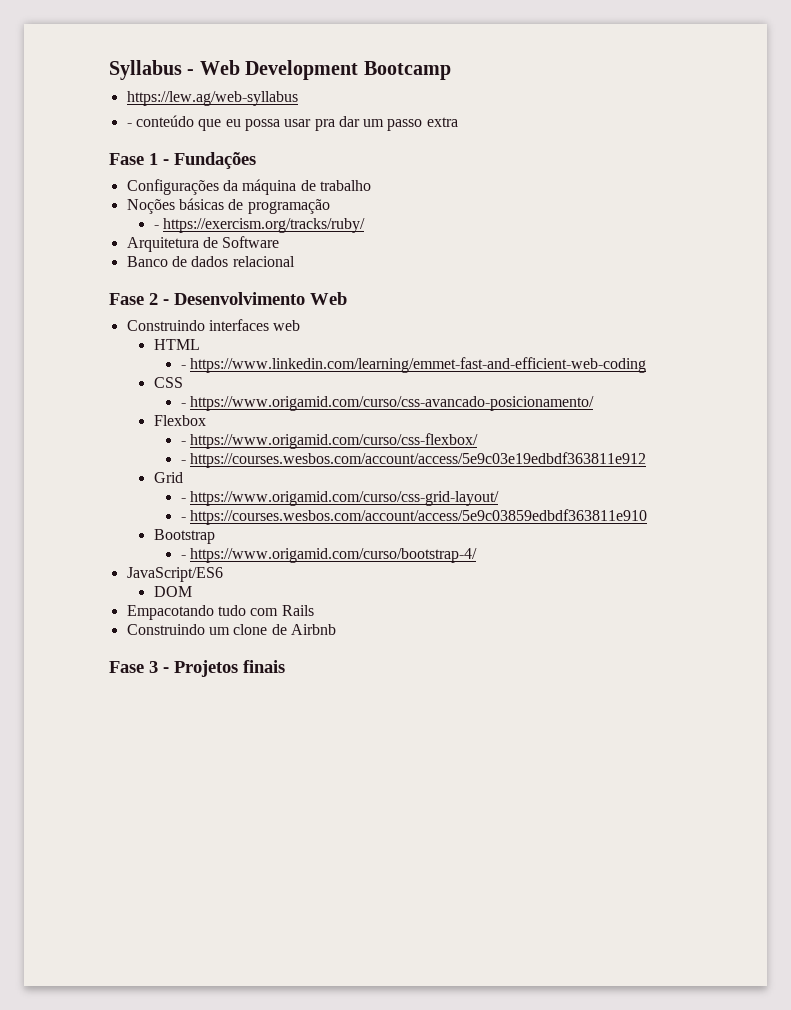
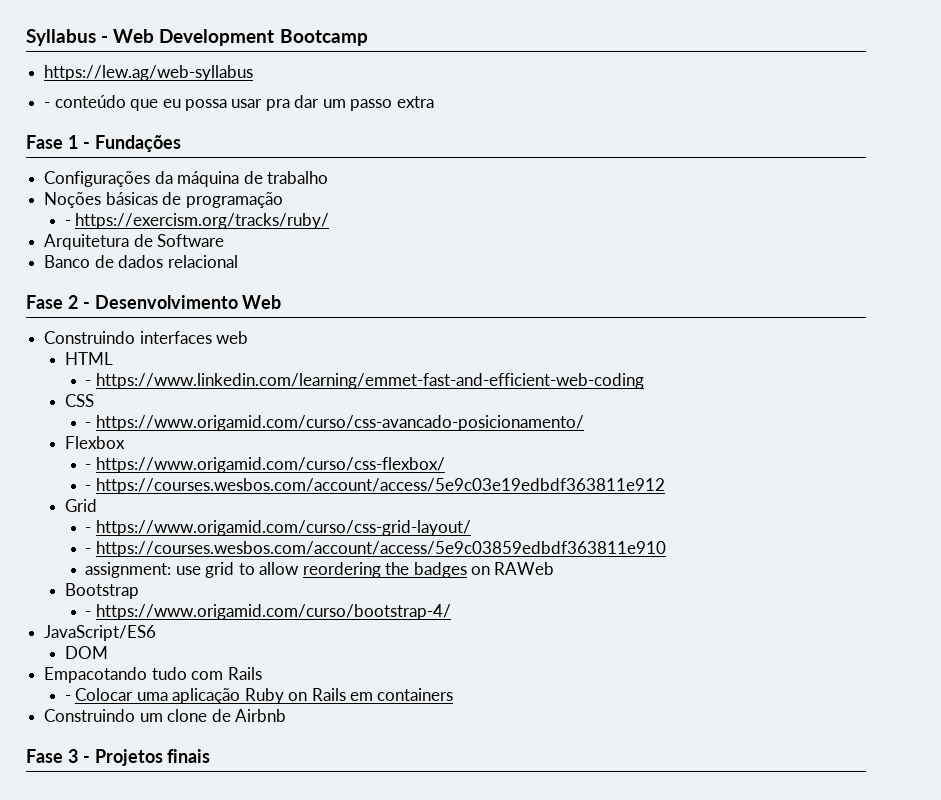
+ assignment: use grid to allow reordering the badges on RAWeb
+ - Colocar uma aplicação Ruby on Rails em containers

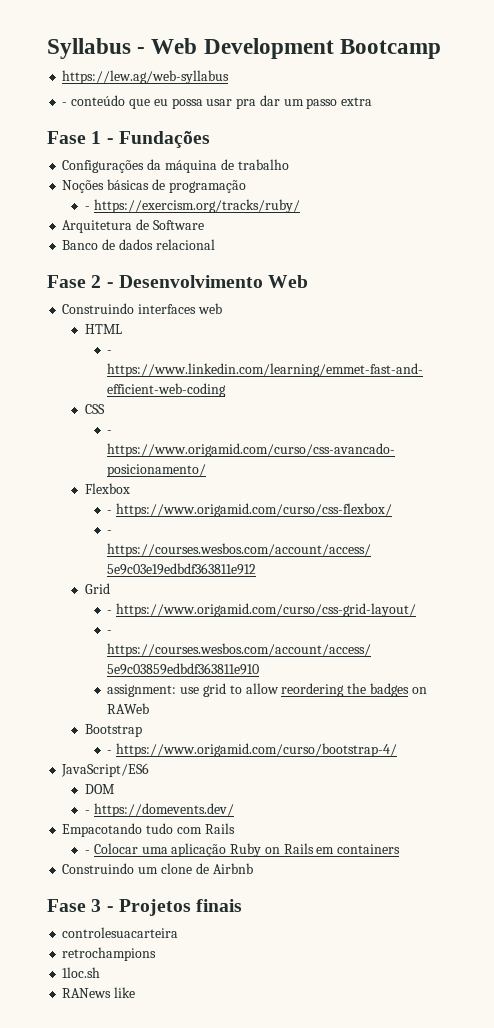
+ - https://domevents.dev/
+ controlesuacarteira
+ retrochampions
+ 1loc.sh
+ RANews like

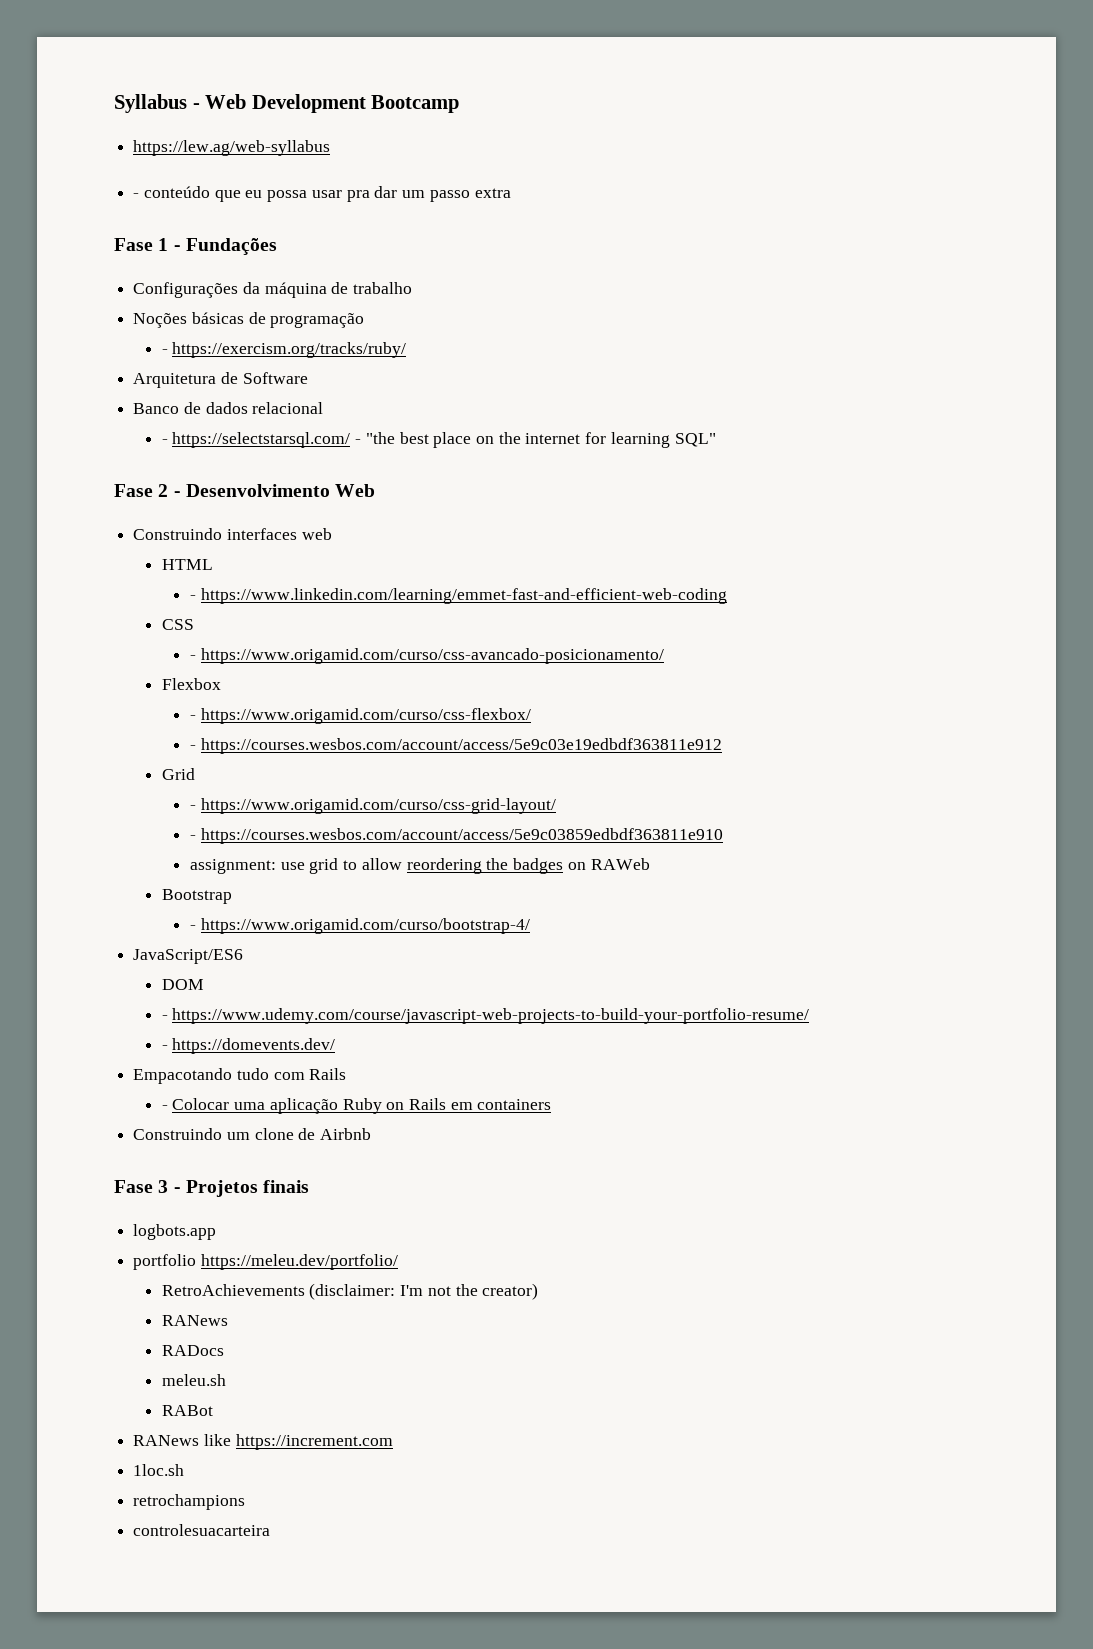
+ - https://selectstarsql.com/ - "the best place on the internet for learning SQL"
+ - https://www.udemy.com/course/javascript-web-projects-to-build-your-portfolio-resume/
+ logbots.app
+ portfolio https://meleu.dev/portfolio/
+ RetroAchievements (disclaimer: I'm not the creator)
+ RANews
+ RADocs
+ meleu.sh
+ RABot
+ RANews like https://increment.com
+ 1loc.sh
+ retrochampions
  controlesuacarteira
- retrochampions
- 1loc.sh
- RANews like

